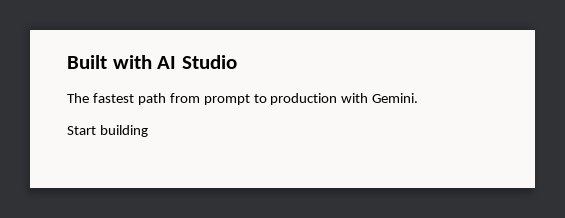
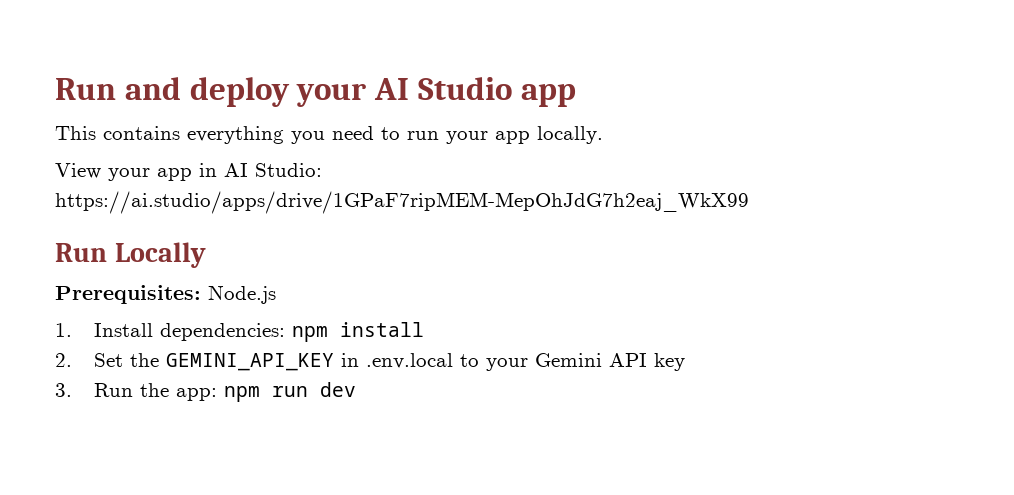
- Built with AI Studio
- The fastest path from prompt to production with Gemini.
- Start building
+ Run and deploy your AI Studio app
+ This contains everything you need to run your app locally.
+ View your app in AI Studio: https://ai.studio/apps/drive/1GPaF7ripMEM-MepOhJdG7h2eaj_WkX99
+ Run Locally
+ Prerequisites: Node.js
+ 1. Install dependencies: npm install
+ 2. Set the GEMINI_API_KEY in .env.local to your Gemini API key
+ 3. Run the app: npm run dev

